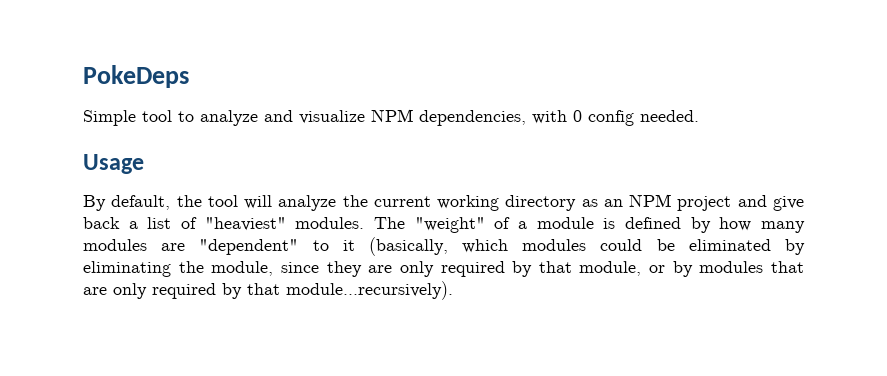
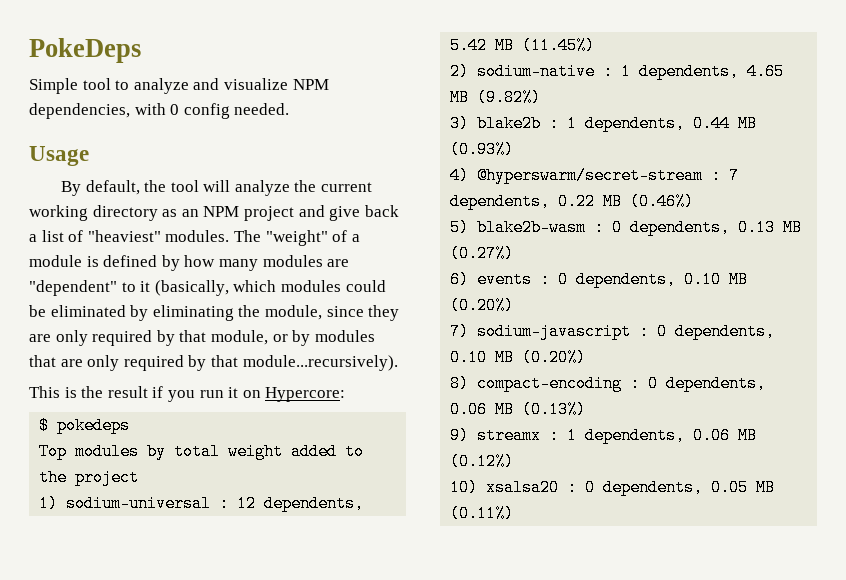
+ This is the result if you run it on Hypercore:
+ $ pokedeps
+ Top modules by total weight added to the project
+ 1) sodium-universal : 12 dependents, 5.42 MB (11.45%)
+ 2) sodium-native : 1 dependents, 4.65 MB (9.82%)
+ 3) blake2b : 1 dependents, 0.44 MB (0.93%)
+ 4) @hyperswarm/secret-stream : 7 dependents, 0.22 MB (0.46%)
+ 5) blake2b-wasm : 0 dependents, 0.13 MB (0.27%)
+ 6) events : 0 dependents, 0.10 MB (0.20%)
+ 7) sodium-javascript : 0 dependents, 0.10 MB (0.20%)
+ 8) compact-encoding : 0 dependents, 0.06 MB (0.13%)
+ 9) streamx : 1 dependents, 0.06 MB (0.12%)
+ 10) xsalsa20 : 0 dependents, 0.05 MB (0.11%)

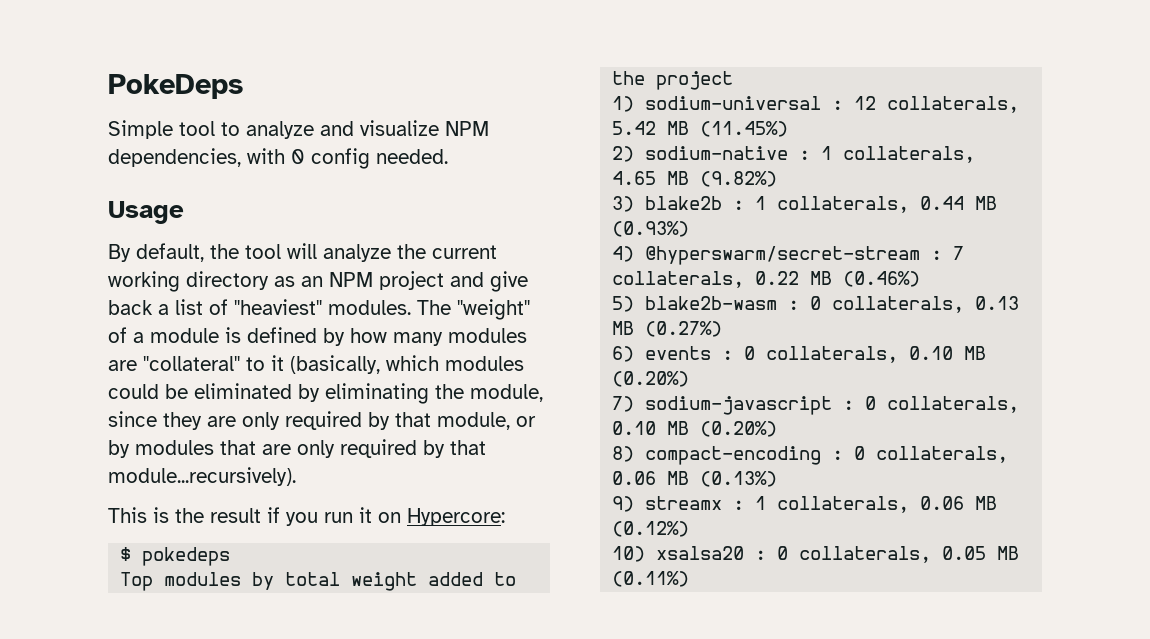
- The "weight" of a module is defined by how many modules are "dependent" to it (basically, which modules could be eliminated by eliminating the module, since they are only required by that module, or by modules that are only required by that module...recursively).
+ The "weight" of a module is defined by how many modules are "collateral" to it (basically, which modules could be eliminated by eliminating the module, since they are only required by that module, or by modules that are only required by that module...recursively).
- 1) sodium-universal : 12 dependents, 5.42 MB (11.45%)
+ 1) sodium-universal : 12 collaterals, 5.42 MB (11.45%)
- 2) sodium-native : 1 dependents, 4.65 MB (9.82%)
+ 2) sodium-native : 1 collaterals, 4.65 MB (9.82%)
- 3) blake2b : 1 dependents, 0.44 MB (0.93%)
+ 3) blake2b : 1 collaterals, 0.44 MB (0.93%)
- 4) @hyperswarm/secret-stream : 7 dependents, 0.22 MB (0.46%)
+ 4) @hyperswarm/secret-stream : 7 collaterals, 0.22 MB (0.46%)
- 5) blake2b-wasm : 0 dependents, 0.13 MB (0.27%)
+ 5) blake2b-wasm : 0 collaterals, 0.13 MB (0.27%)
- 6) events : 0 dependents, 0.10 MB (0.20%)
+ 6) events : 0 collaterals, 0.10 MB (0.20%)
- 7) sodium-javascript : 0 dependents, 0.10 MB (0.20%)
+ 7) sodium-javascript : 0 collaterals, 0.10 MB (0.20%)
- 8) compact-encoding : 0 dependents, 0.06 MB (0.13%)
+ 8) compact-encoding : 0 collaterals, 0.06 MB (0.13%)
- 9) streamx : 1 dependents, 0.06 MB (0.12%)
+ 9) streamx : 1 collaterals, 0.06 MB (0.12%)
- 10) xsalsa20 : 0 dependents, 0.05 MB (0.11%)
+ 10) xsalsa20 : 0 collaterals, 0.05 MB (0.11%)

